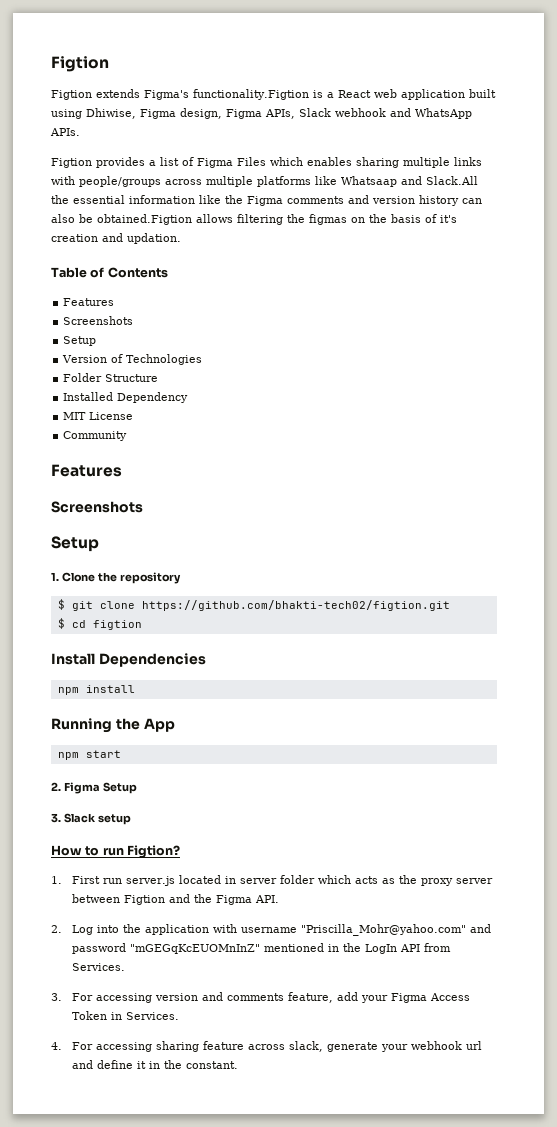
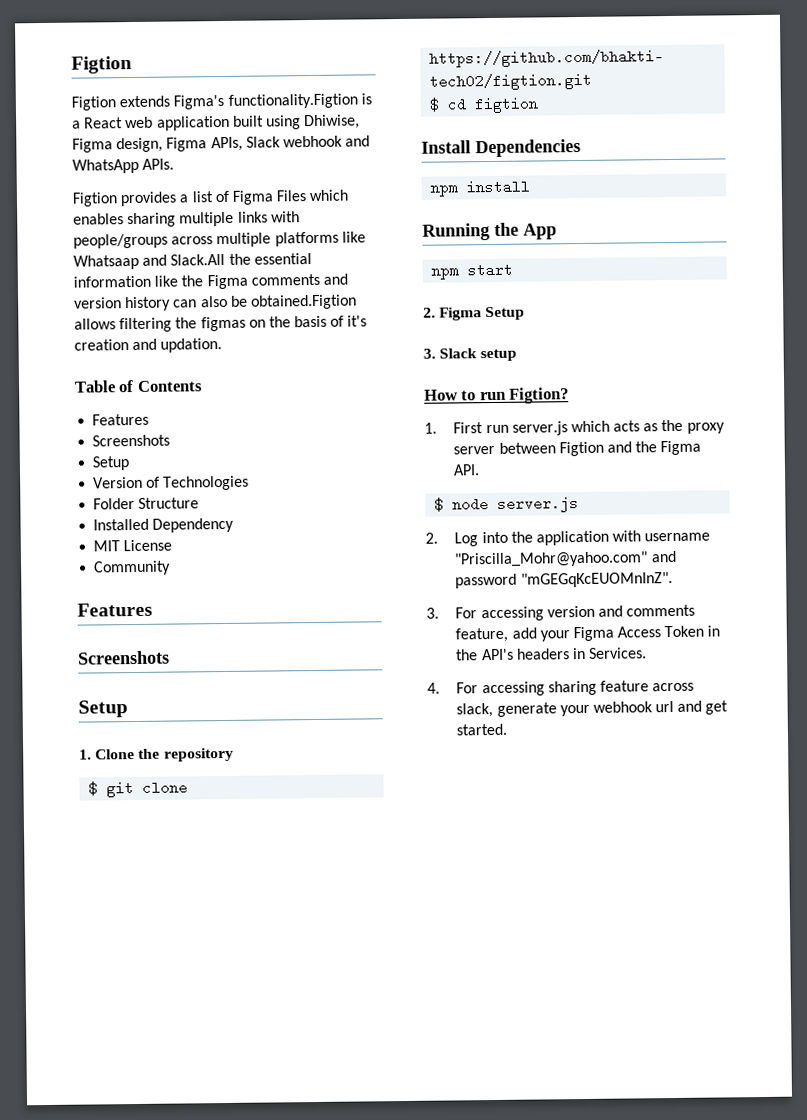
- 1. First run server.js located in server folder which acts as the proxy server between Figtion and the Figma API.
+ 1. First run server.js which acts as the proxy server between Figtion and the Figma API.
+ $ node server.js
- 2. Log into the application with username "Priscilla_Mohr@yahoo.com" and password "mGEGqKcEUOMnInZ" mentioned in the LogIn API from Services.
+ 2. Log into the application with username "Priscilla_Mohr@yahoo.com" and password "mGEGqKcEUOMnInZ".
- 3. For accessing version and comments feature, add your Figma Access Token in Services.
+ 3. For accessing version and comments feature, add your Figma Access Token in the API's headers in Services.
- 4. For accessing sharing feature across slack, generate your webhook url and define it in the constant.
+ 4. For accessing sharing feature across slack, generate your webhook url and get started.

